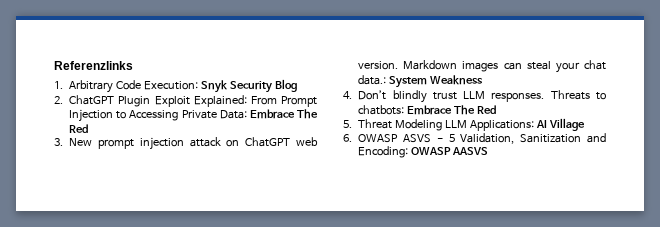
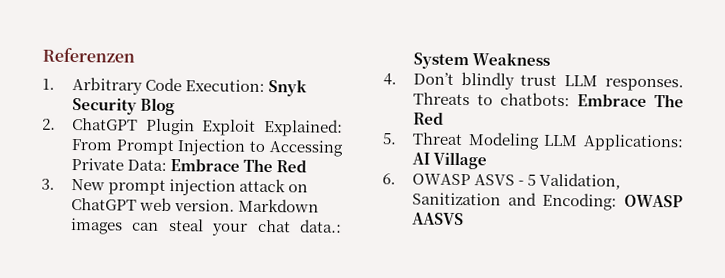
- Referenzlinks
+ Referenzen

